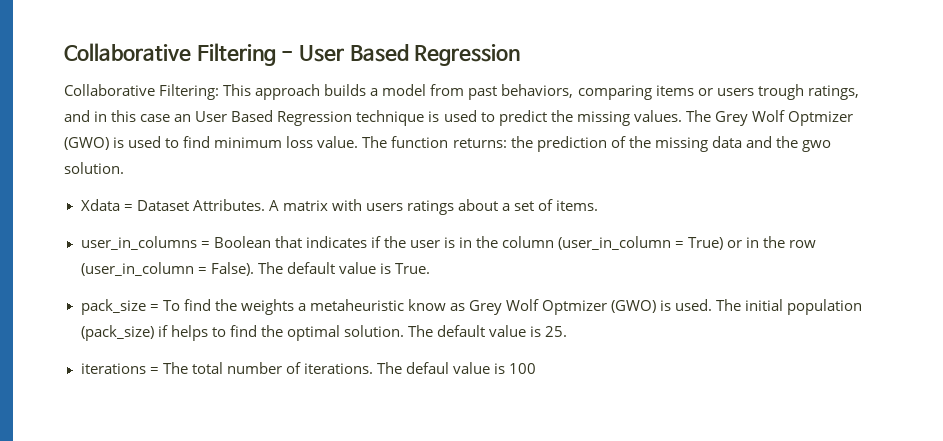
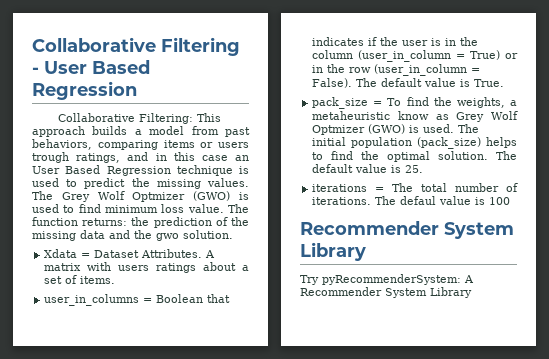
- pack_size = To find the weights a metaheuristic know as Grey Wolf Optmizer (GWO) is used.
+ pack_size = To find the weights, a metaheuristic know as Grey Wolf Optmizer (GWO) is used.
- The initial population (pack_size) if helps to find the optimal solution.
+ The initial population (pack_size) helps to find the optimal solution.
  The defaul value is 100
+ Recommender System Library
+ Try pyRecommenderSystem: A Recommender System Library

